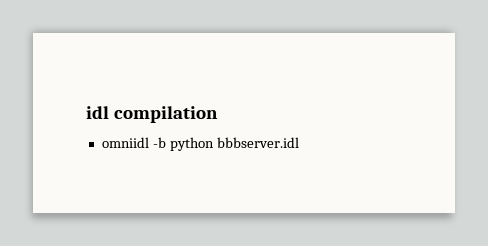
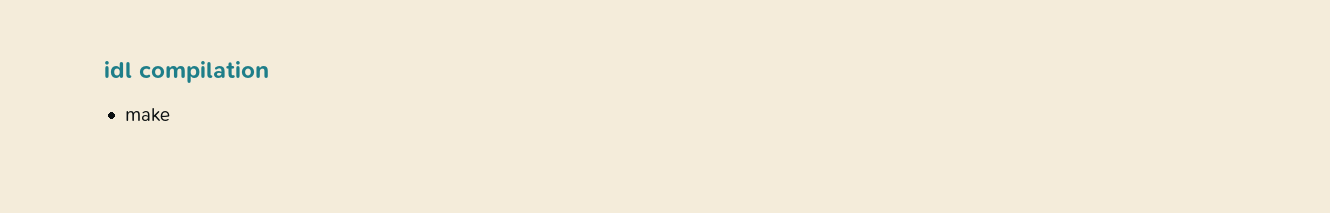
- omniidl -b python bbbserver.idl
+ make

